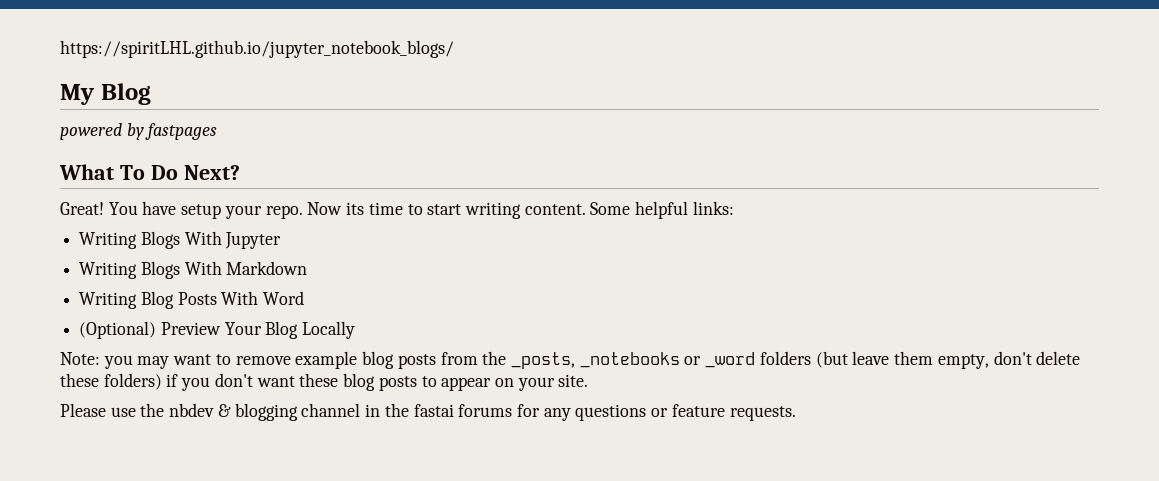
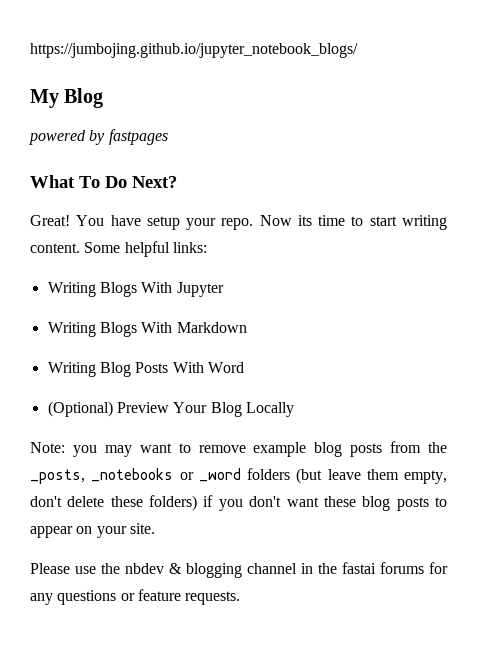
- https://spiritLHL.github.io/jupyter_notebook_blogs/
+ https://jumbojing.github.io/jupyter_notebook_blogs/

